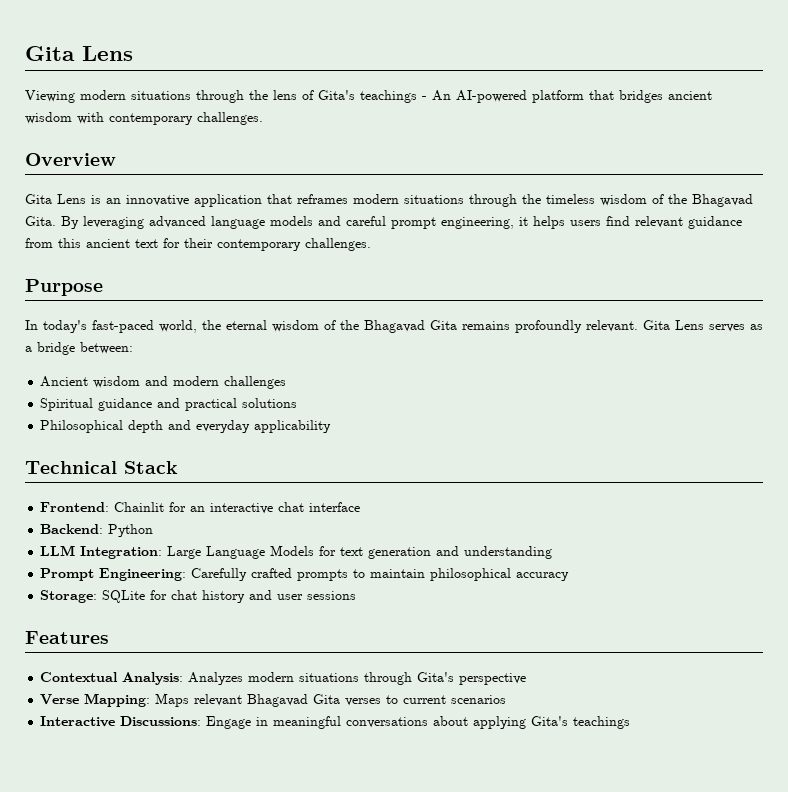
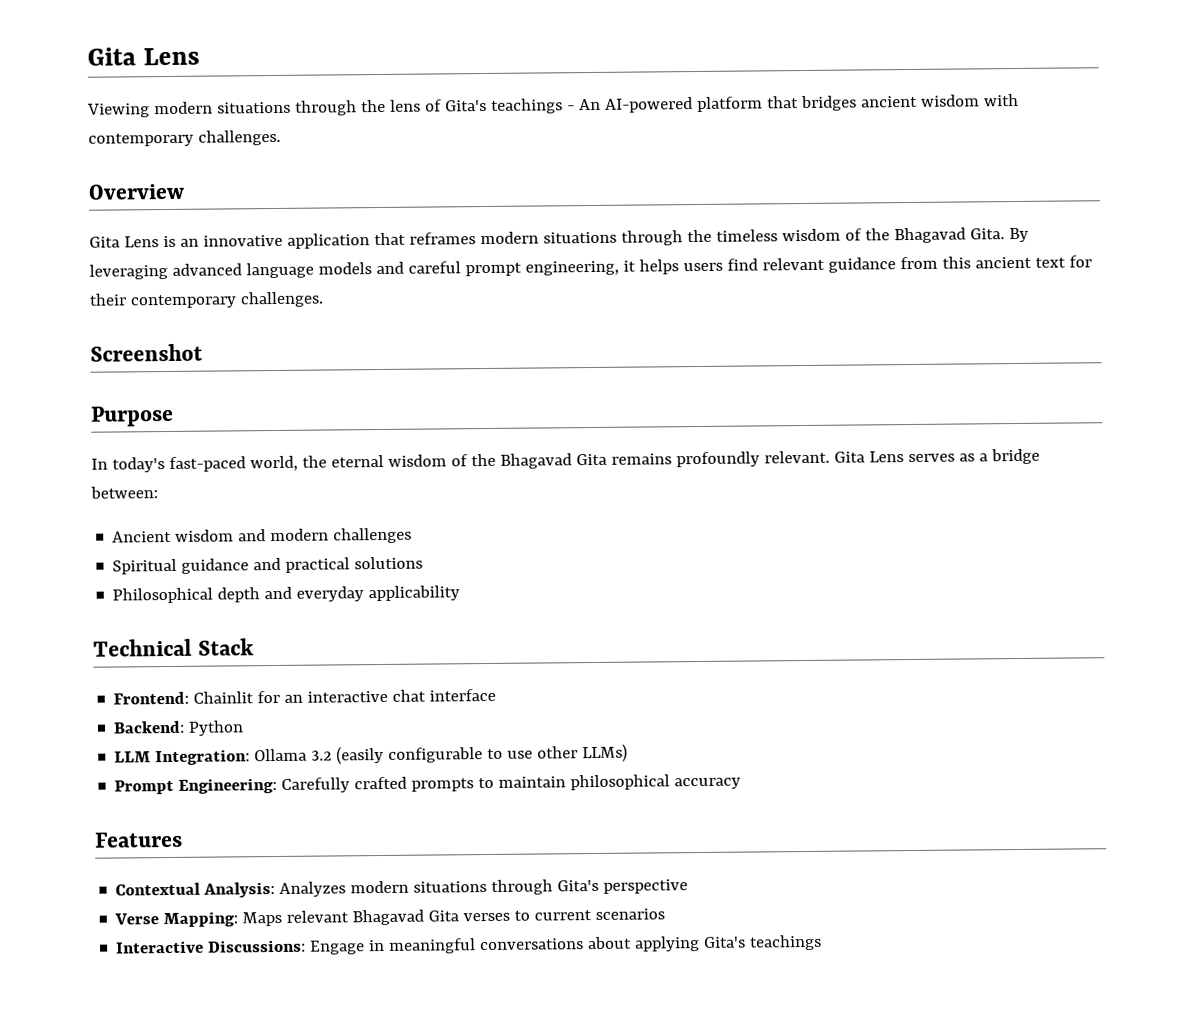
+ Screenshot
- LLM Integration: Large Language Models for text generation and understanding
+ LLM Integration: Ollama 3.2 (easily configurable to use other LLMs)
- Storage: SQLite for chat history and user sessions

